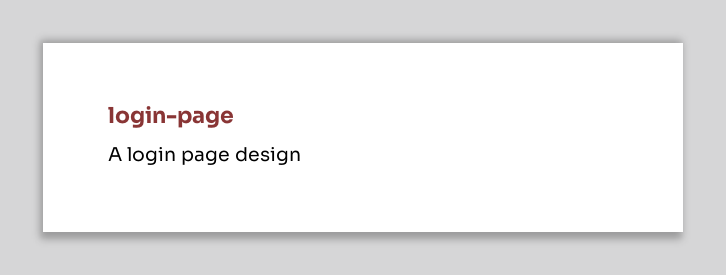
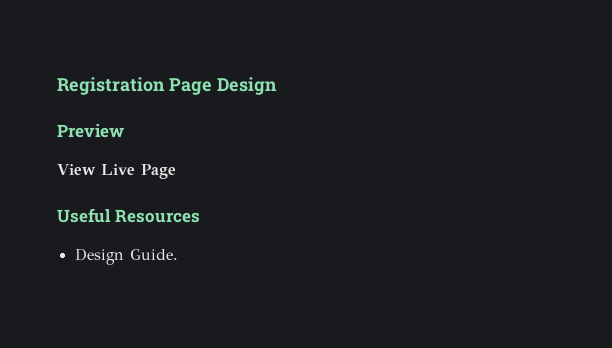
- login-page
- A login page design
+ Registration Page Design
+ Preview
+ View Live Page
+ Useful Resources
+ Design Guide.

